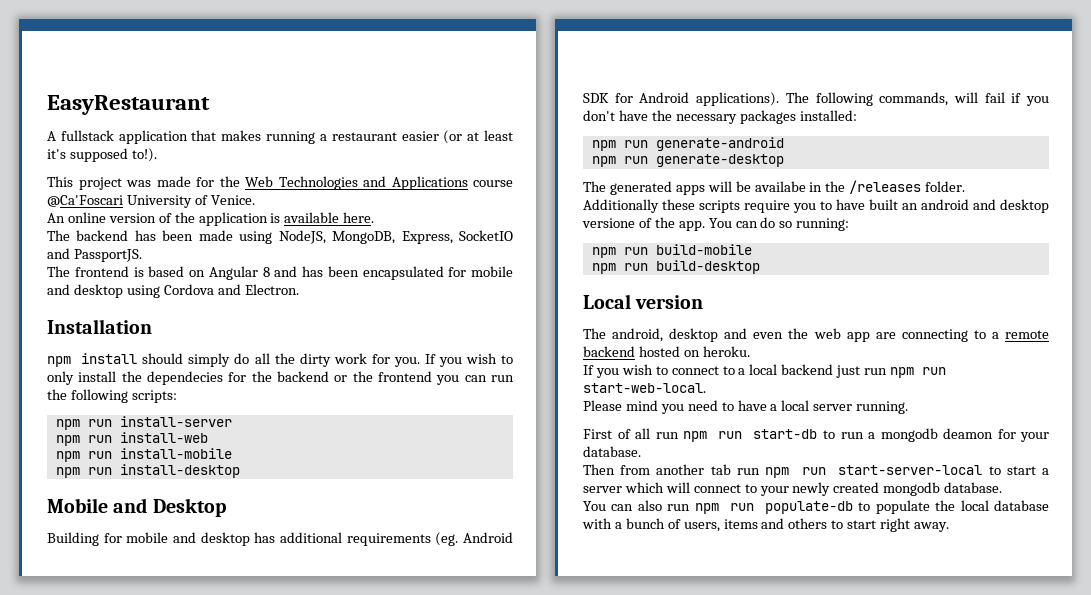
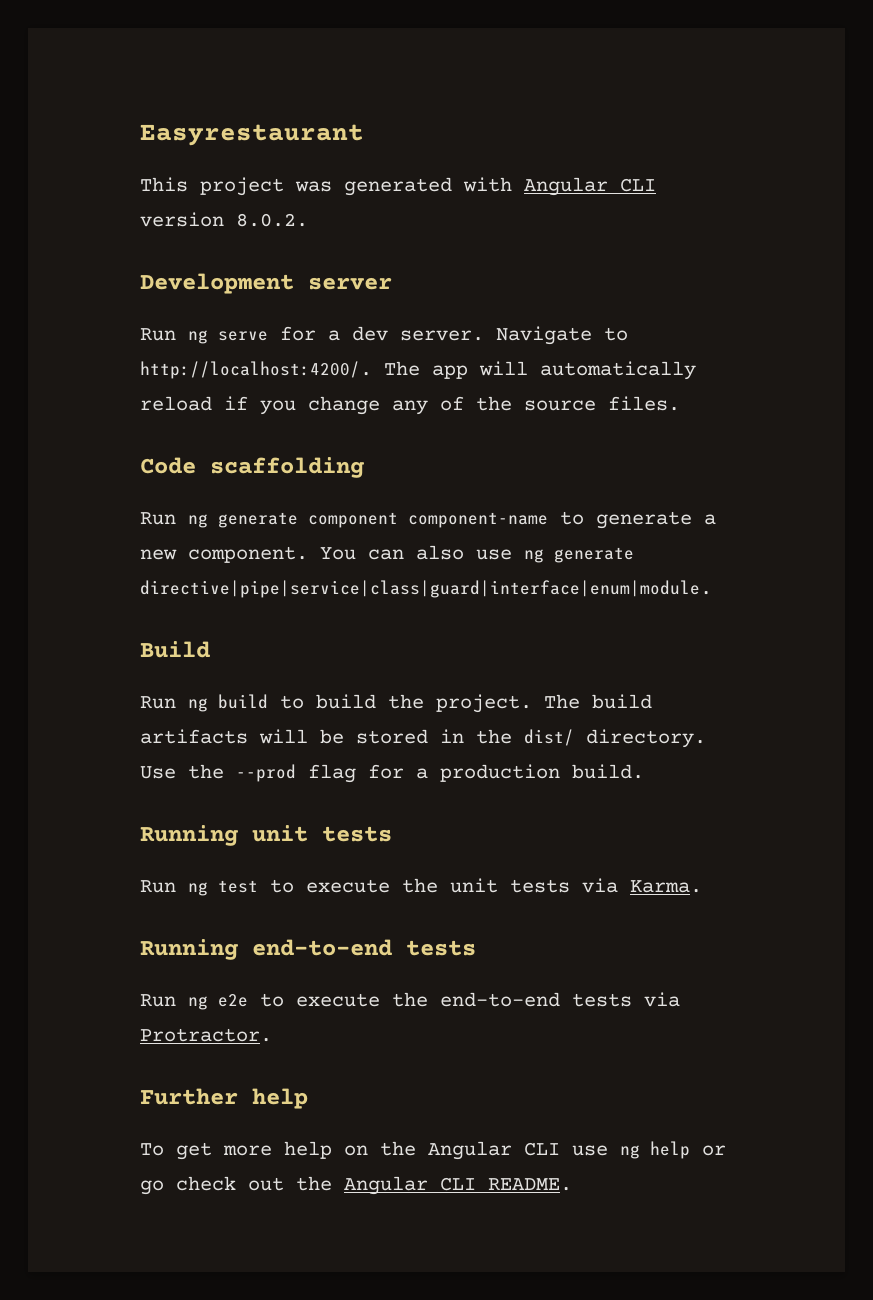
- EasyRestaurant
- A fullstack application that makes running a restaurant easier (or at least it's supposed to!).
- This project was made for the Web Technologies and Applications course @Ca'Foscari University of Venice.
- An online version of the application is available here.
- The backend has been made using NodeJS, MongoDB, Express, SocketIO and PassportJS.
- The frontend is based on Angular 8 and has been encapsulated for mobile and desktop using Cordova and Electron.
- Installation
- npm install should simply do all the dirty work for you. If you wish to only install the dependecies for the backend or the frontend you can run the following scripts:
- npm run install-server
- npm run install-web
- npm run install-mobile
- npm run install-desktop
- Mobile and Desktop
- Building for mobile and desktop has additional requirements (eg. Android SDK for Android applications). The following commands, will fail if you don't have the necessary packages installed:
- npm run generate-android
- npm run generate-desktop
- The generated apps will be availabe in the /releases folder.
- Additionally these scripts require you to have built an android and desktop versione of the app. You can do so running:
- npm run build-mobile
- npm run build-desktop
- Local version
- The android, desktop and even the web app are connecting to a remote backend hosted on heroku.
- If you wish to connect to a local backend just run npm run start-web-local.
- Please mind you need to have a local server running.
- First of all run npm run start-db to run a mongodb deamon for your database.
- Then from another tab run npm run start-server-local to start a server which will connect to your newly created mongodb database.
- You can also run npm run populate-db to populate the local database with a bunch of users, items and others to start right away.
+ Easyrestaurant
+ This project was generated with Angular CLI version 8.0.2.
+ Development server
+ Run ng serve for a dev server. Navigate to http://localhost:4200/. The app will automatically reload if you change any of the source files.
+ Code scaffolding
+ Run ng generate component component-name to generate a new component. You can also use ng generate directive|pipe|service|class|guard|interface|enum|module.
+ Build
+ Run ng build to build the project. The build artifacts will be stored in the dist/ directory. Use the --prod flag for a production build.
+ Running unit tests
+ Run ng test to execute the unit tests via Karma.
+ Running end-to-end tests
+ Run ng e2e to execute the end-to-end tests via Protractor.
+ Further help
+ To get more help on the Angular CLI use ng help or go check out the Angular CLI README.

